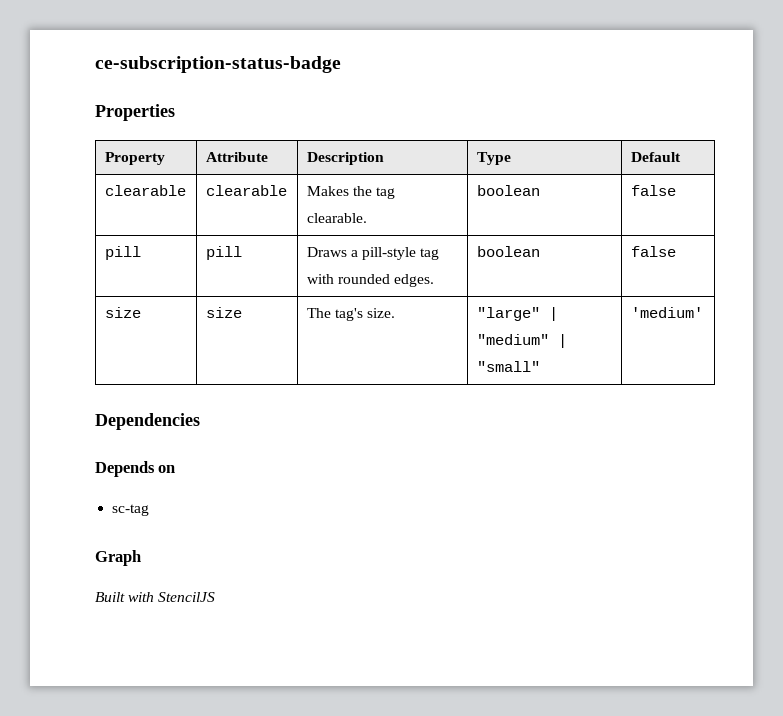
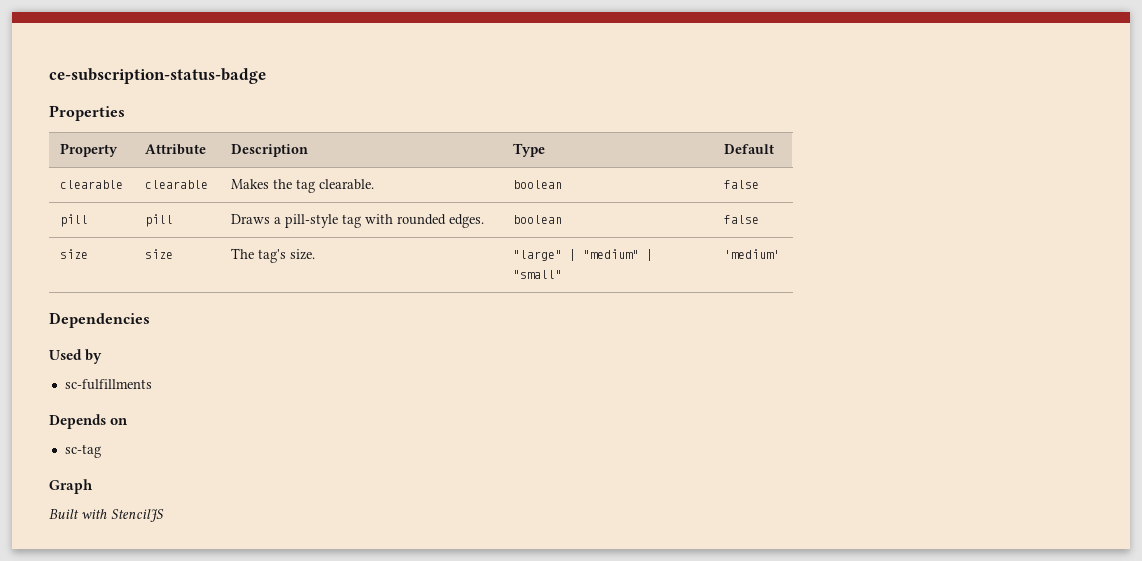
+ Used by
+ sc-fulfillments

